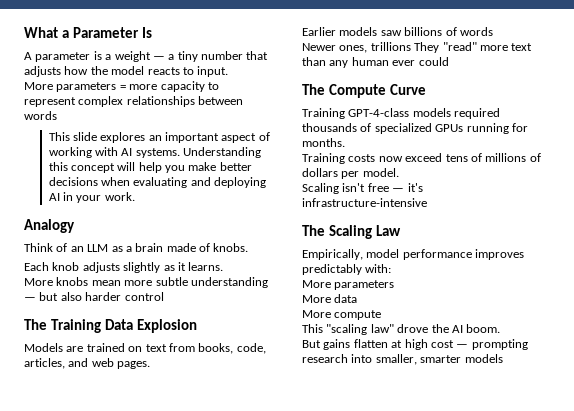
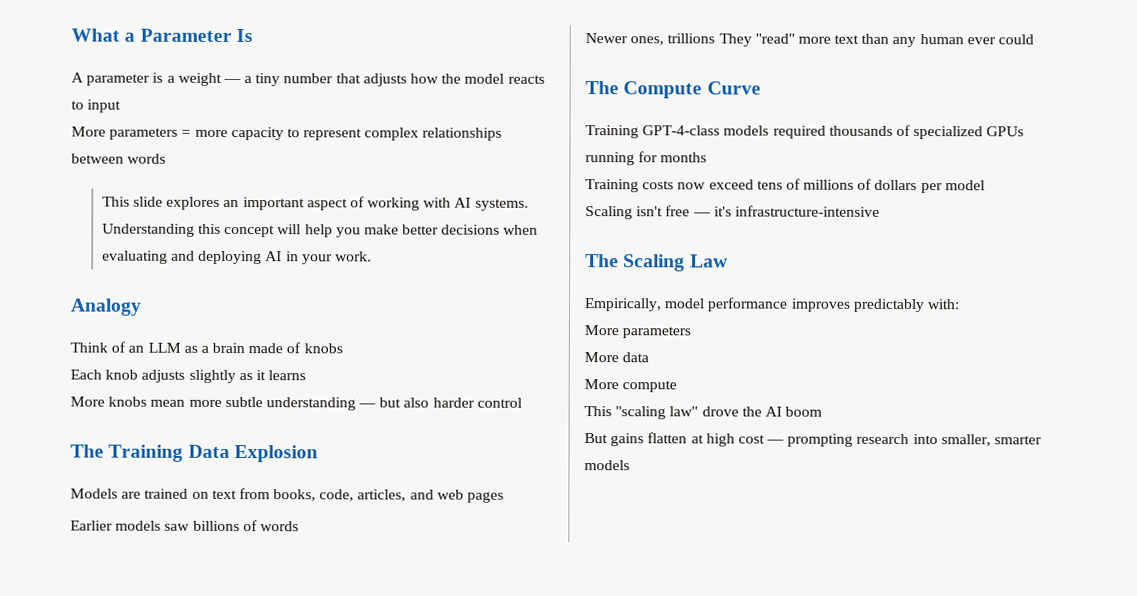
- A parameter is a weight — a tiny number that adjusts how the model reacts to input.
+ A parameter is a weight — a tiny number that adjusts how the model reacts to input
- Think of an LLM as a brain made of knobs.
+ Think of an LLM as a brain made of knobs
- Each knob adjusts slightly as it learns.
+ Each knob adjusts slightly as it learns
- Models are trained on text from books, code, articles, and web pages.
+ Models are trained on text from books, code, articles, and web pages
- Training GPT-4-class models required thousands of specialized GPUs running for months.
+ Training GPT-4-class models required thousands of specialized GPUs running for months
- Training costs now exceed tens of millions of dollars per model.
+ Training costs now exceed tens of millions of dollars per model
- This "scaling law" drove the AI boom.
+ This "scaling law" drove the AI boom

